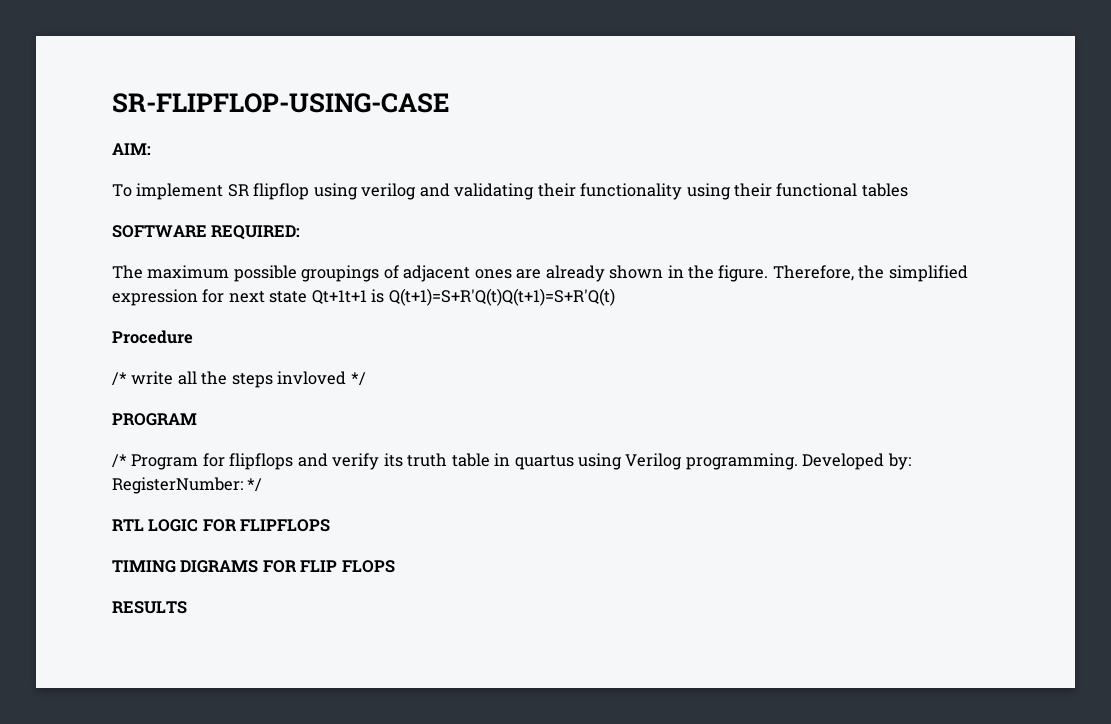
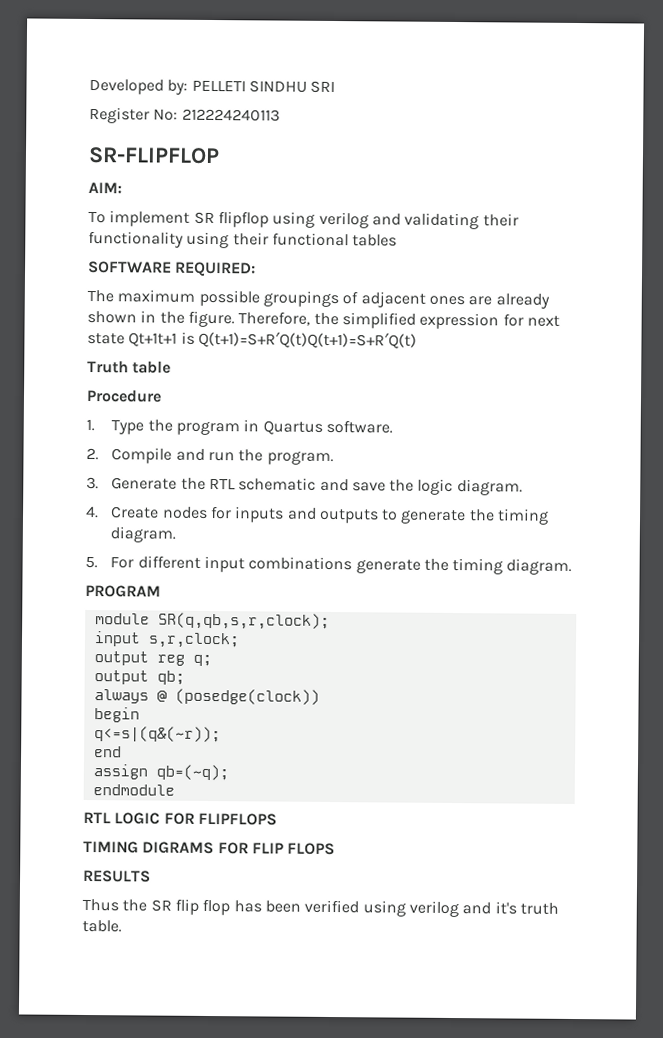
- SR-FLIPFLOP-USING-CASE
+ Developed by: PELLETI SINDHU SRI
+ Register No: 212224240113
+ SR-FLIPFLOP
+ Truth table
- /* write all the steps invloved */
+ 1. Type the program in Quartus software.
+ 2. Compile and run the program.
+ 3. Generate the RTL schematic and save the logic diagram.
+ 4. Create nodes for inputs and outputs to generate the timing diagram.
+ 5. For different input combinations generate the timing diagram.
  PROGRAM
- /* Program for flipflops and verify its truth table in quartus using Verilog programming. Developed by: RegisterNumber: */
+ module SR(q,qb,s,r,clock);
+ input s,r,clock;
+ output reg q;
+ output qb;
+ always @ (posedge(clock))
+ begin
+ q<=s|(q&(~r));
+ end
+ assign qb=(~q);
+ endmodule
+ Thus the SR flip flop has been verified using verilog and it's truth table.

